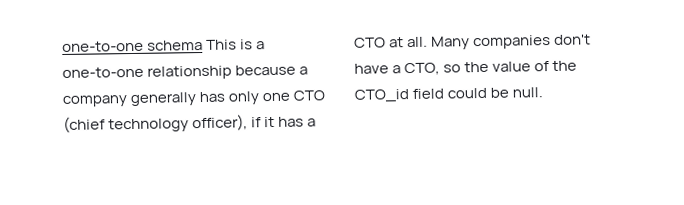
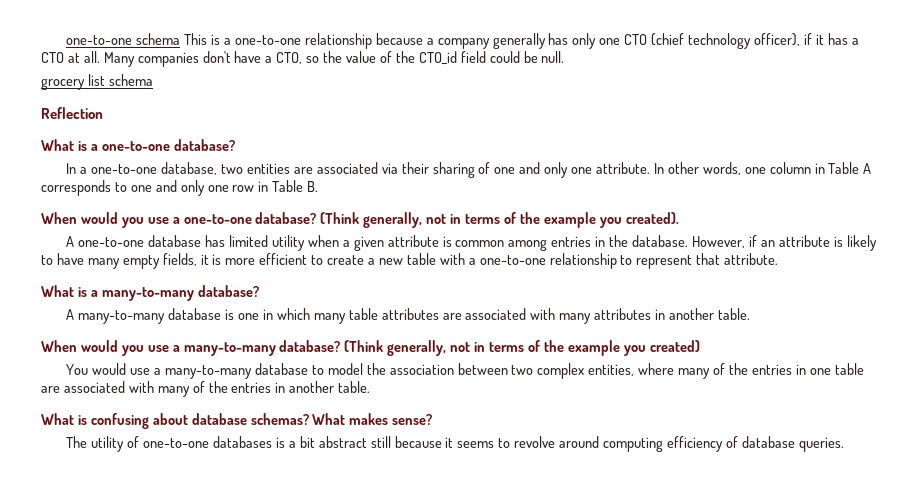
+ grocery list schema
+ Reflection
+ What is a one-to-one database?
+ In a one-to-one database, two entities are associated via their sharing of one and only one attribute. In other words, one column in Table A corresponds to one and only one row in Table B.
+ When would you use a one-to-one database? (Think generally, not in terms of the example you created).
+ A one-to-one database has limited utility when a given attribute is common among entries in the database. However, if an attribute is likely to have many empty fields, it is more efficient to create a new table with a one-to-one relationship to represent that attribute.
+ What is a many-to-many database?
+ A many-to-many database is one in which many table attributes are associated with many attributes in another table.
+ When would you use a many-to-many database? (Think generally, not in terms of the example you created)
+ You would use a many-to-many database to model the association between two complex entities, where many of the entries in one table are associated with many of the entries in another table.
+ What is confusing about database schemas? What makes sense?
+ The utility of one-to-one databases is a bit abstract still because it seems to revolve around computing efficiency of database queries.

